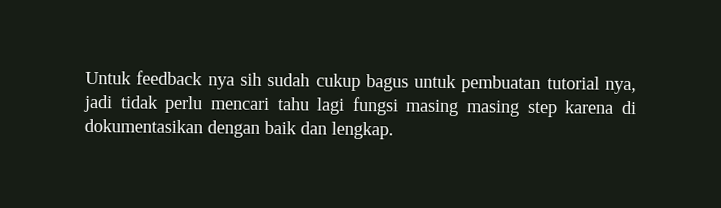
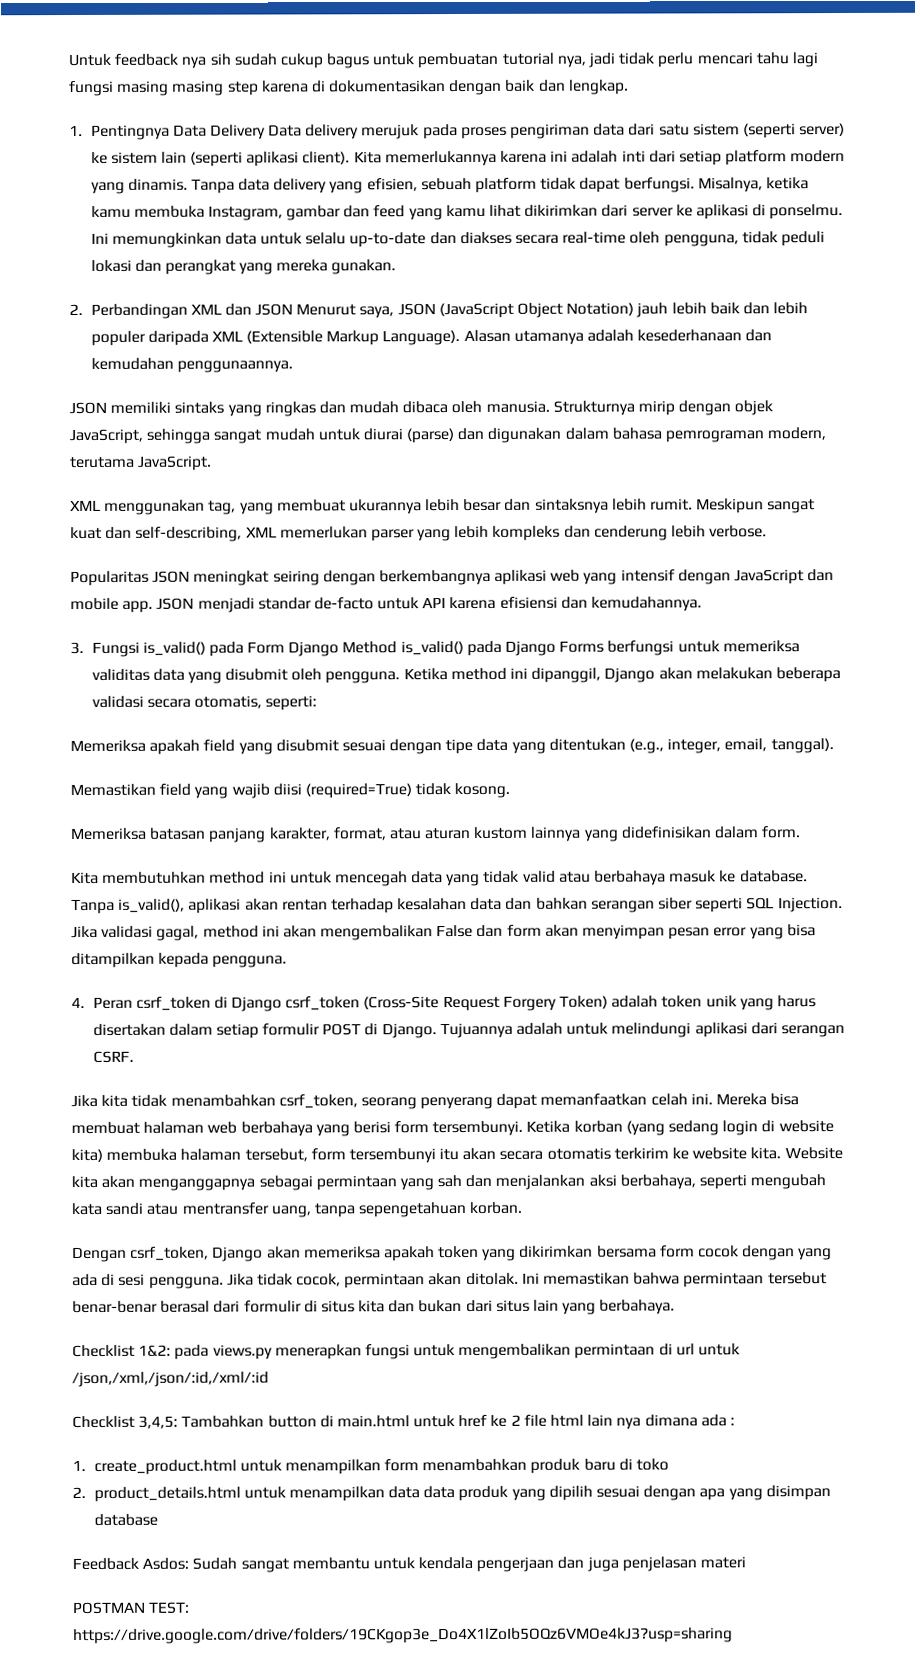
+ 1. Pentingnya Data Delivery Data delivery merujuk pada proses pengiriman data dari satu sistem (seperti server) ke sistem lain (seperti aplikasi client). Kita memerlukannya karena ini adalah inti dari setiap platform modern yang dinamis. Tanpa data delivery yang efisien, sebuah platform tidak dapat berfungsi. Misalnya, ketika kamu membuka Instagram, gambar dan feed yang kamu lihat dikirimkan dari server ke aplikasi di ponselmu. Ini memungkinkan data untuk selalu up-to-date dan diakses secara real-time oleh pengguna, tidak peduli lokasi dan perangkat yang mereka gunakan.
+ 2. Perbandingan XML dan JSON Menurut saya, JSON (JavaScript Object Notation) jauh lebih baik dan lebih populer daripada XML (Extensible Markup Language). Alasan utamanya adalah kesederhanaan dan kemudahan penggunaannya.
+ JSON memiliki sintaks yang ringkas dan mudah dibaca oleh manusia. Strukturnya mirip dengan objek JavaScript, sehingga sangat mudah untuk diurai (parse) dan digunakan dalam bahasa pemrograman modern, terutama JavaScript.
+ XML menggunakan tag, yang membuat ukurannya lebih besar dan sintaksnya lebih rumit. Meskipun sangat kuat dan self-describing, XML memerlukan parser yang lebih kompleks dan cenderung lebih verbose.
+ Popularitas JSON meningkat seiring dengan berkembangnya aplikasi web yang intensif dengan JavaScript dan mobile app. JSON menjadi standar de-facto untuk API karena efisiensi dan kemudahannya.
+ 3. Fungsi is_valid() pada Form Django Method is_valid() pada Django Forms berfungsi untuk memeriksa validitas data yang disubmit oleh pengguna. Ketika method ini dipanggil, Django akan melakukan beberapa validasi secara otomatis, seperti:
+ Memeriksa apakah field yang disubmit sesuai dengan tipe data yang ditentukan (e.g., integer, email, tanggal).
+ Memastikan field yang wajib diisi (required=True) tidak kosong.
+ Memeriksa batasan panjang karakter, format, atau aturan kustom lainnya yang didefinisikan dalam form.
+ Kita membutuhkan method ini untuk mencegah data yang tidak valid atau berbahaya masuk ke database. Tanpa is_valid(), aplikasi akan rentan terhadap kesalahan data dan bahkan serangan siber seperti SQL Injection. Jika validasi gagal, method ini akan mengembalikan False dan form akan menyimpan pesan error yang bisa ditampilkan kepada pengguna.
+ 4. Peran csrf_token di Django csrf_token (Cross-Site Request Forgery Token) adalah token unik yang harus disertakan dalam setiap formulir POST di Django. Tujuannya adalah untuk melindungi aplikasi dari serangan CSRF.
+ Jika kita tidak menambahkan csrf_token, seorang penyerang dapat memanfaatkan celah ini. Mereka bisa membuat halaman web berbahaya yang berisi form tersembunyi. Ketika korban (yang sedang login di website kita) membuka halaman tersebut, form tersembunyi itu akan secara otomatis terkirim ke website kita. Website kita akan menganggapnya sebagai permintaan yang sah dan menjalankan aksi berbahaya, seperti mengubah kata sandi atau mentransfer uang, tanpa sepengetahuan korban.
+ Dengan csrf_token, Django akan memeriksa apakah token yang dikirimkan bersama form cocok dengan yang ada di sesi pengguna. Jika tidak cocok, permintaan akan ditolak. Ini memastikan bahwa permintaan tersebut benar-benar berasal dari formulir di situs kita dan bukan dari situs lain yang berbahaya.
+ Checklist 1&2: pada views.py menerapkan fungsi untuk mengembalikan permintaan di url untuk /json,/xml,/json/:id,/xml/:id
+ Checklist 3,4,5: Tambahkan button di main.html untuk href ke 2 file html lain nya dimana ada :
+ 1. create_product.html untuk menampilkan form menambahkan produk baru di toko
+ 2. product_details.html untuk menampilkan data data produk yang dipilih sesuai dengan apa yang disimpan database
+ Feedback Asdos: Sudah sangat membantu untuk kendala pengerjaan dan juga penjelasan materi
+ POSTMAN TEST: https://drive.google.com/drive/folders/19CKgop3e_Do4X1lZoIb5OQz6VMOe4kJ3?usp=sharing

